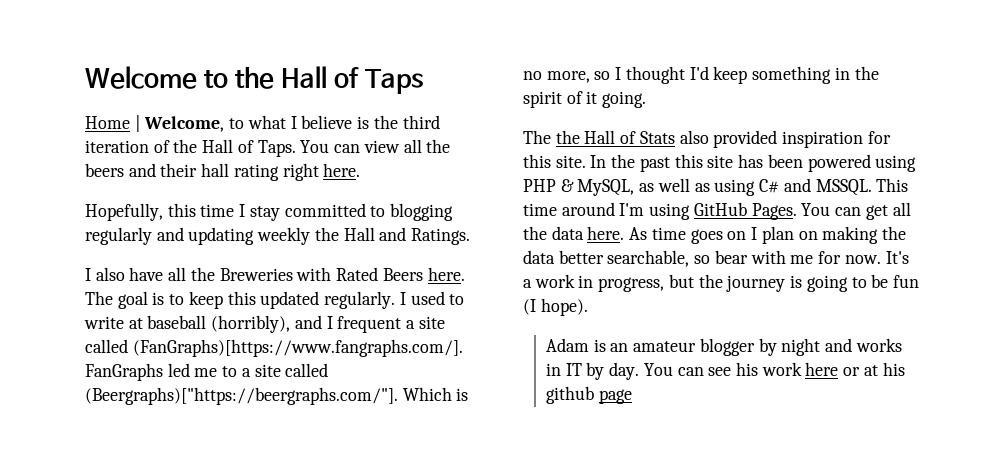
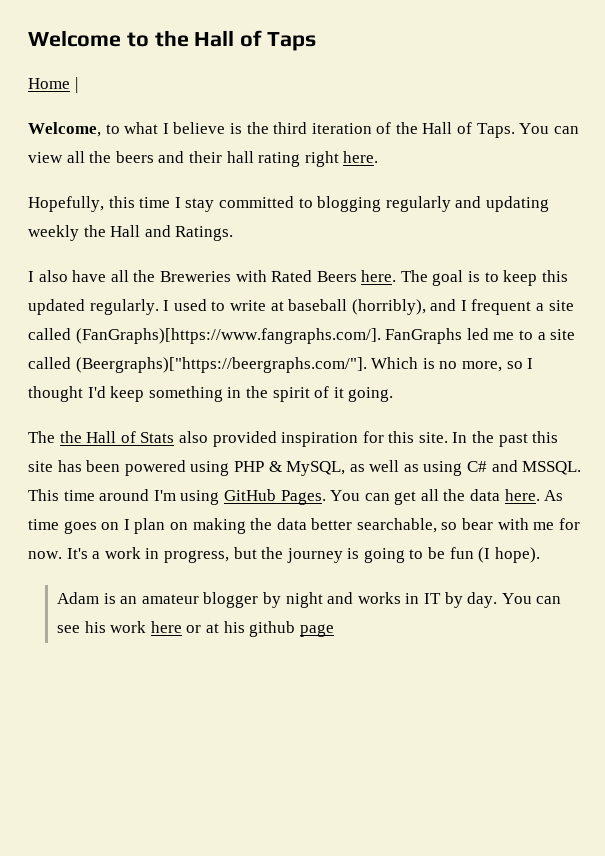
- Home | Welcome, to what I believe is the third iteration of the Hall of Taps.
+ Home |
+ Welcome, to what I believe is the third iteration of the Hall of Taps.

